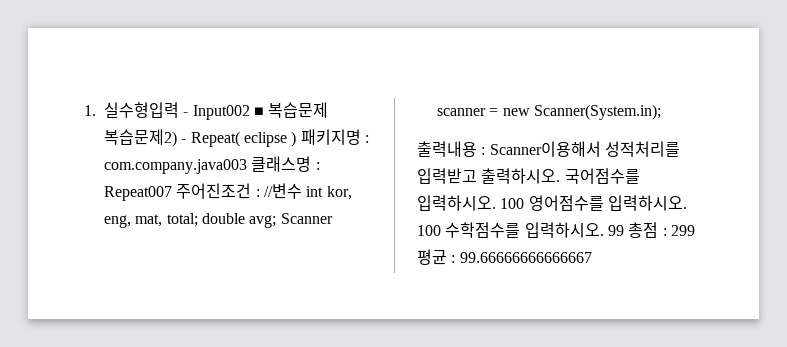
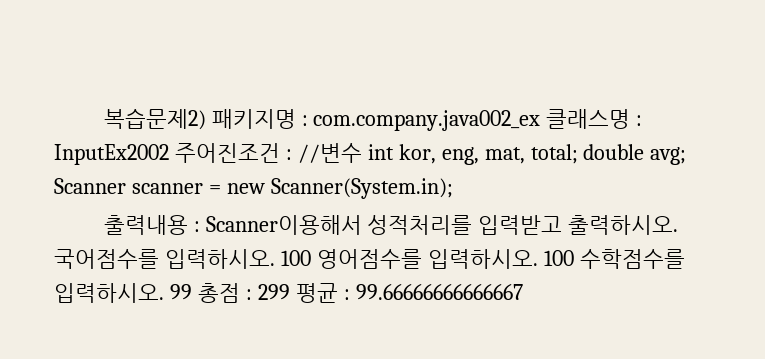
- 1. 실수형입력 - Input002 ■ 복습문제 복습문제2) - Repeat( eclipse ) 패키지명 : com.company.java003 클래스명 : Repeat007 주어진조건 : //변수 int kor, eng, mat, total; double avg; Scanner scanner = new Scanner(System.in);
+ 복습문제2) 패키지명 : com.company.java002_ex 클래스명 : InputEx2002 주어진조건 : //변수 int kor, eng, mat, total; double avg; Scanner scanner = new Scanner(System.in);

